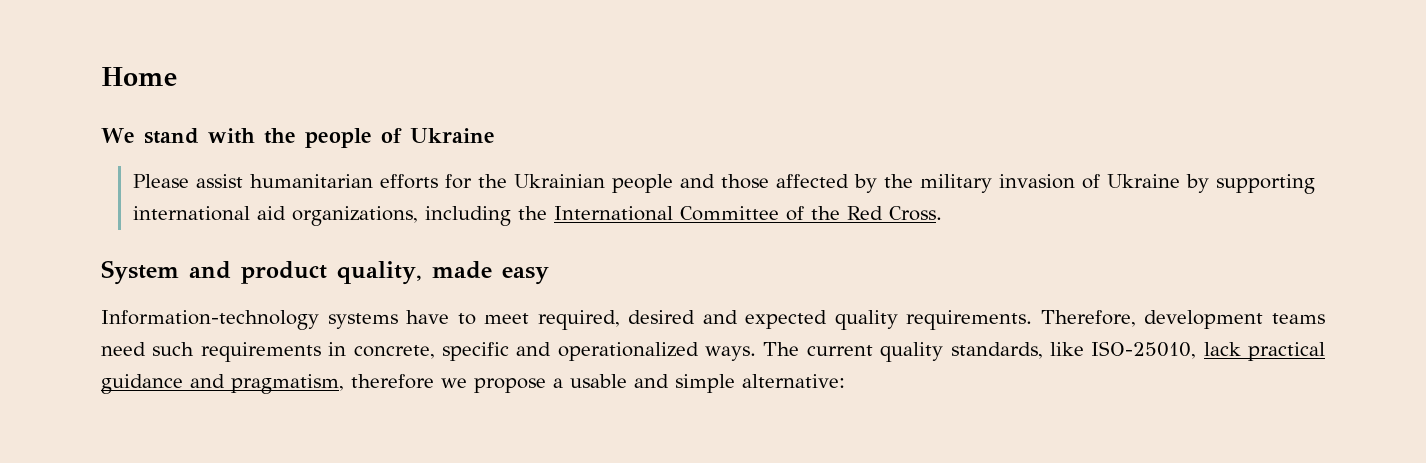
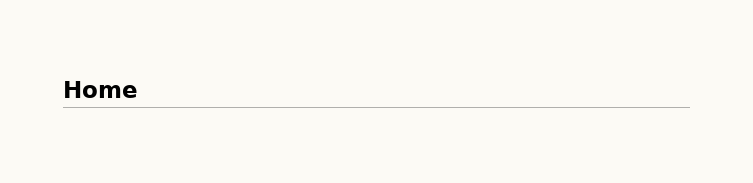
- We stand with the people of Ukraine
- Please assist humanitarian efforts for the Ukrainian people and those affected by the military invasion of Ukraine by supporting international aid organizations, including the International Committee of the Red Cross.
- System and product quality, made easy
- Information-technology systems have to meet required, desired and expected quality requirements. Therefore, development teams need such requirements in concrete, specific and operationalized ways. The current quality standards, like ISO-25010, lack practical guidance and pragmatism, therefore we propose a usable and simple alternative:

